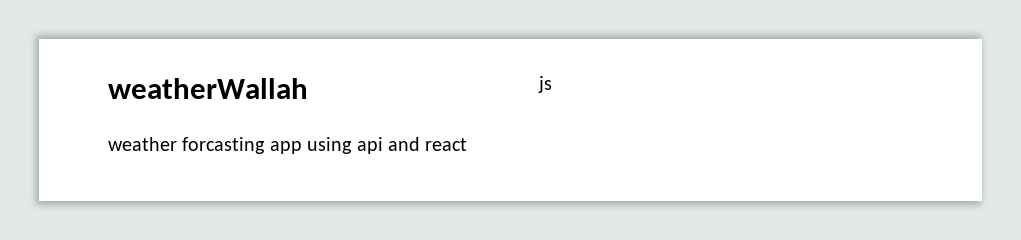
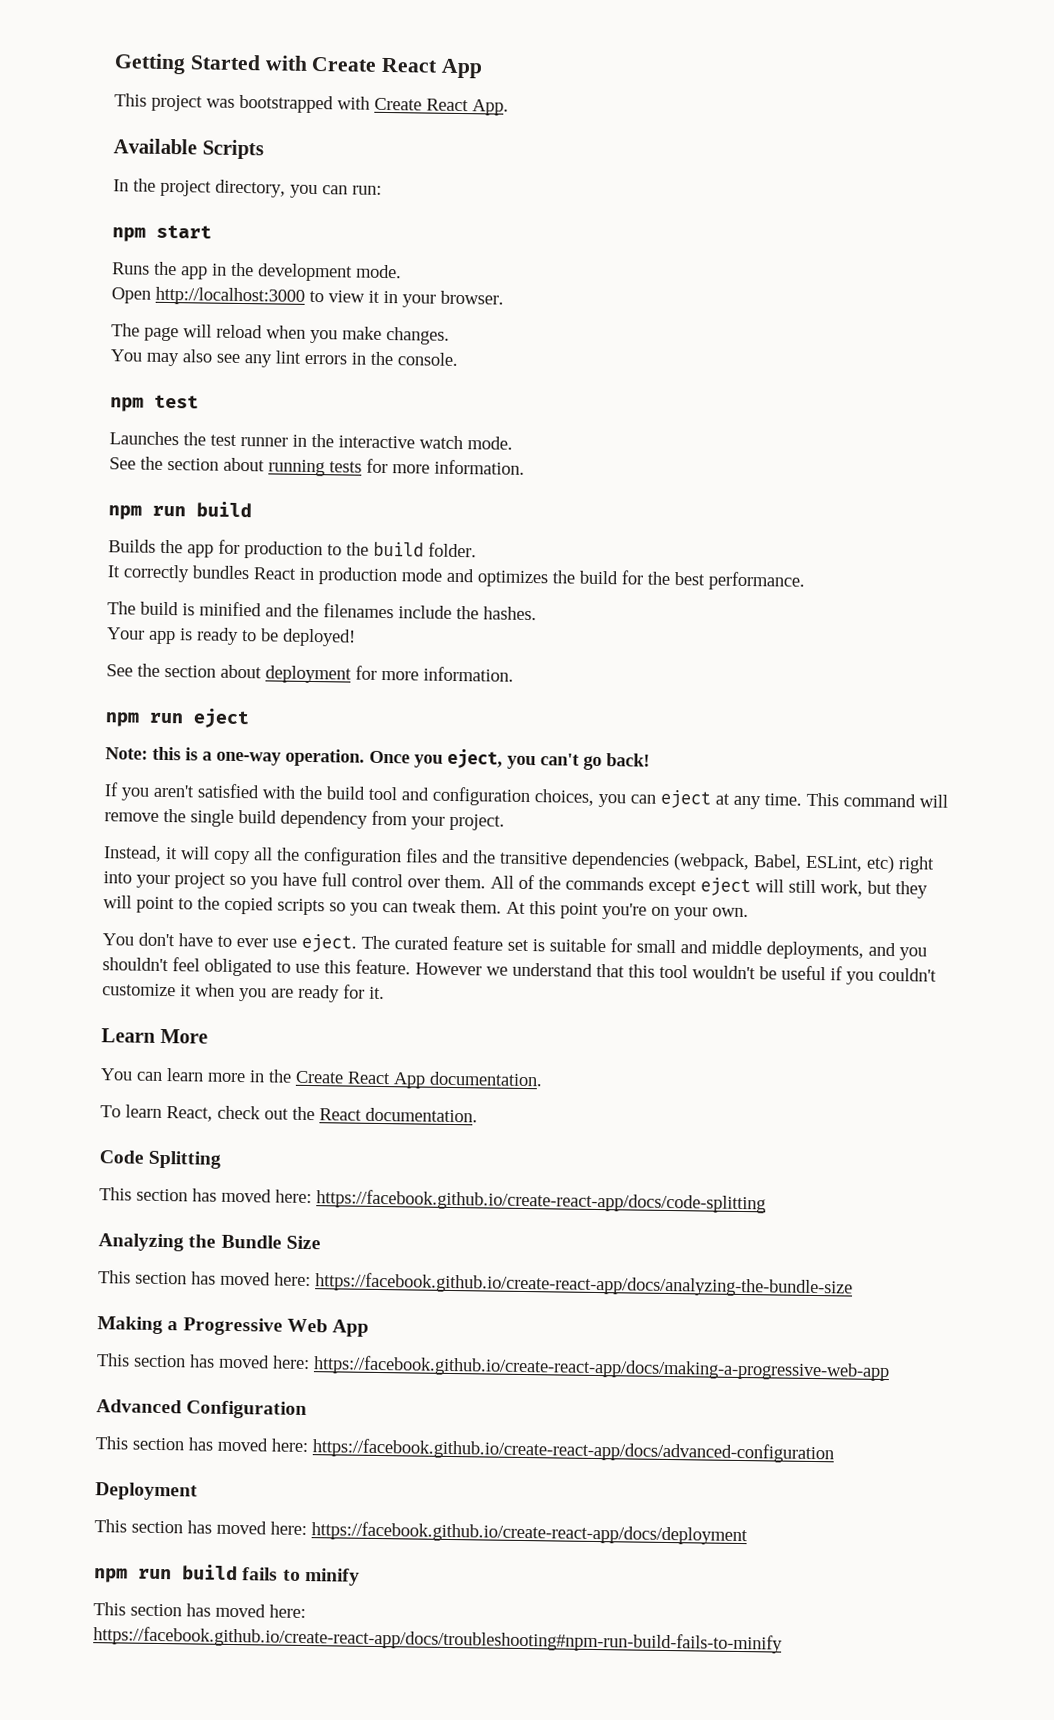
- weatherWallah
- weather forcasting app using api and react js
+ Getting Started with Create React App
+ This project was bootstrapped with Create React App.
+ Available Scripts
+ In the project directory, you can run:
+ npm start
+ Runs the app in the development mode.
+ Open http://localhost:3000 to view it in your browser.
+ The page will reload when you make changes.
+ You may also see any lint errors in the console.
+ npm test
+ Launches the test runner in the interactive watch mode.
+ See the section about running tests for more information.
+ npm run build
+ Builds the app for production to the build folder.
+ It correctly bundles React in production mode and optimizes the build for the best performance.
+ The build is minified and the filenames include the hashes.
+ Your app is ready to be deployed!
+ See the section about deployment for more information.
+ npm run eject
+ Note: this is a one-way operation. Once you eject, you can't go back!
+ If you aren't satisfied with the build tool and configuration choices, you can eject at any time. This command will remove the single build dependency from your project.
+ Instead, it will copy all the configuration files and the transitive dependencies (webpack, Babel, ESLint, etc) right into your project so you have full control over them. All of the commands except eject will still work, but they will point to the copied scripts so you can tweak them. At this point you're on your own.
+ You don't have to ever use eject. The curated feature set is suitable for small and middle deployments, and you shouldn't feel obligated to use this feature. However we understand that this tool wouldn't be useful if you couldn't customize it when you are ready for it.
+ Learn More
+ You can learn more in the Create React App documentation.
+ To learn React, check out the React documentation.
+ Code Splitting
+ This section has moved here: https://facebook.github.io/create-react-app/docs/code-splitting
+ Analyzing the Bundle Size
+ This section has moved here: https://facebook.github.io/create-react-app/docs/analyzing-the-bundle-size
+ Making a Progressive Web App
+ This section has moved here: https://facebook.github.io/create-react-app/docs/making-a-progressive-web-app
+ Advanced Configuration
+ This section has moved here: https://facebook.github.io/create-react-app/docs/advanced-configuration
+ Deployment
+ This section has moved here: https://facebook.github.io/create-react-app/docs/deployment
+ npm run build fails to minify
+ This section has moved here: https://facebook.github.io/create-react-app/docs/troubleshooting#npm-run-build-fails-to-minify

